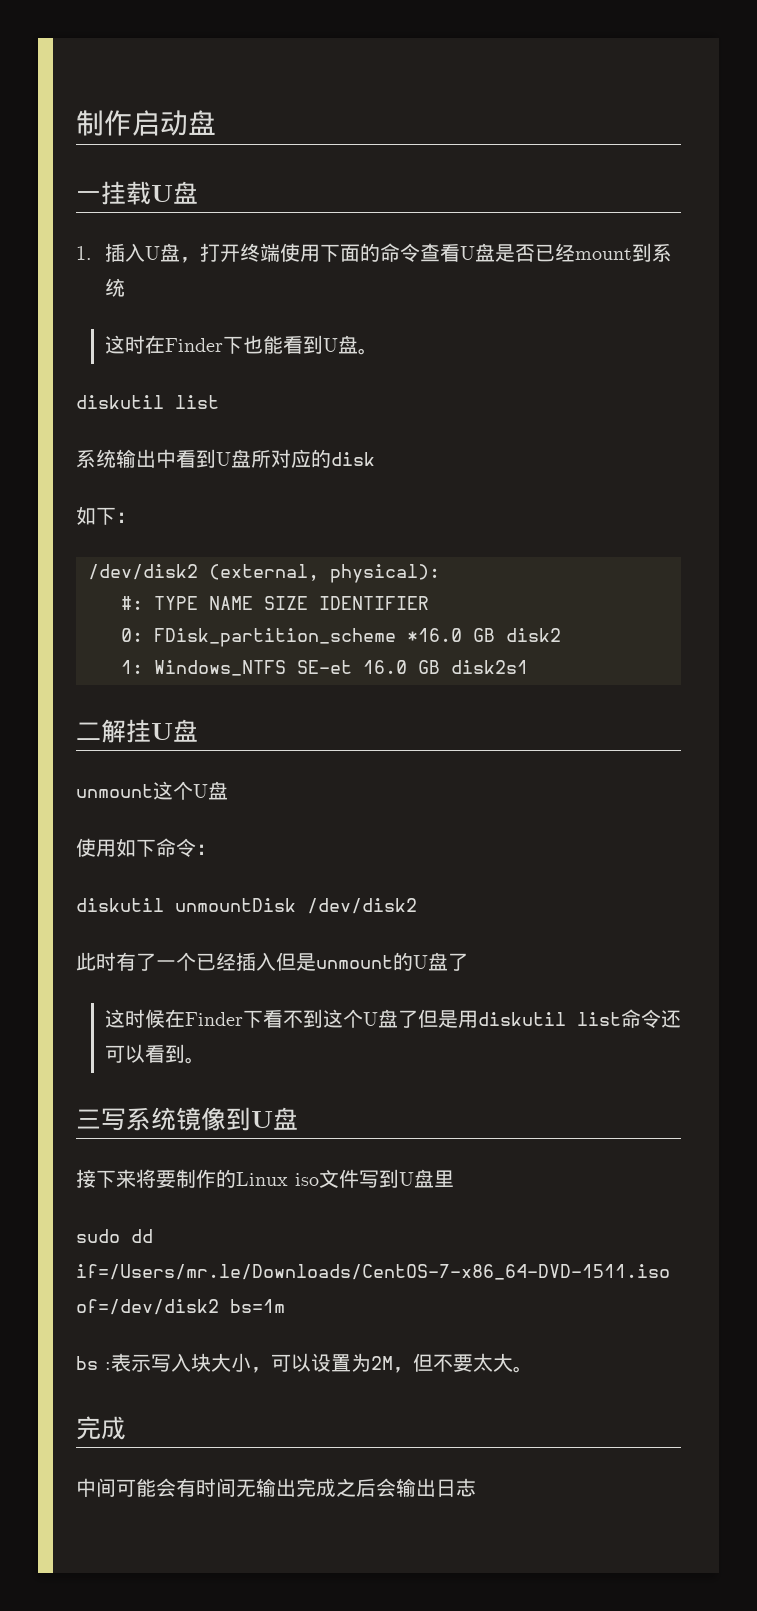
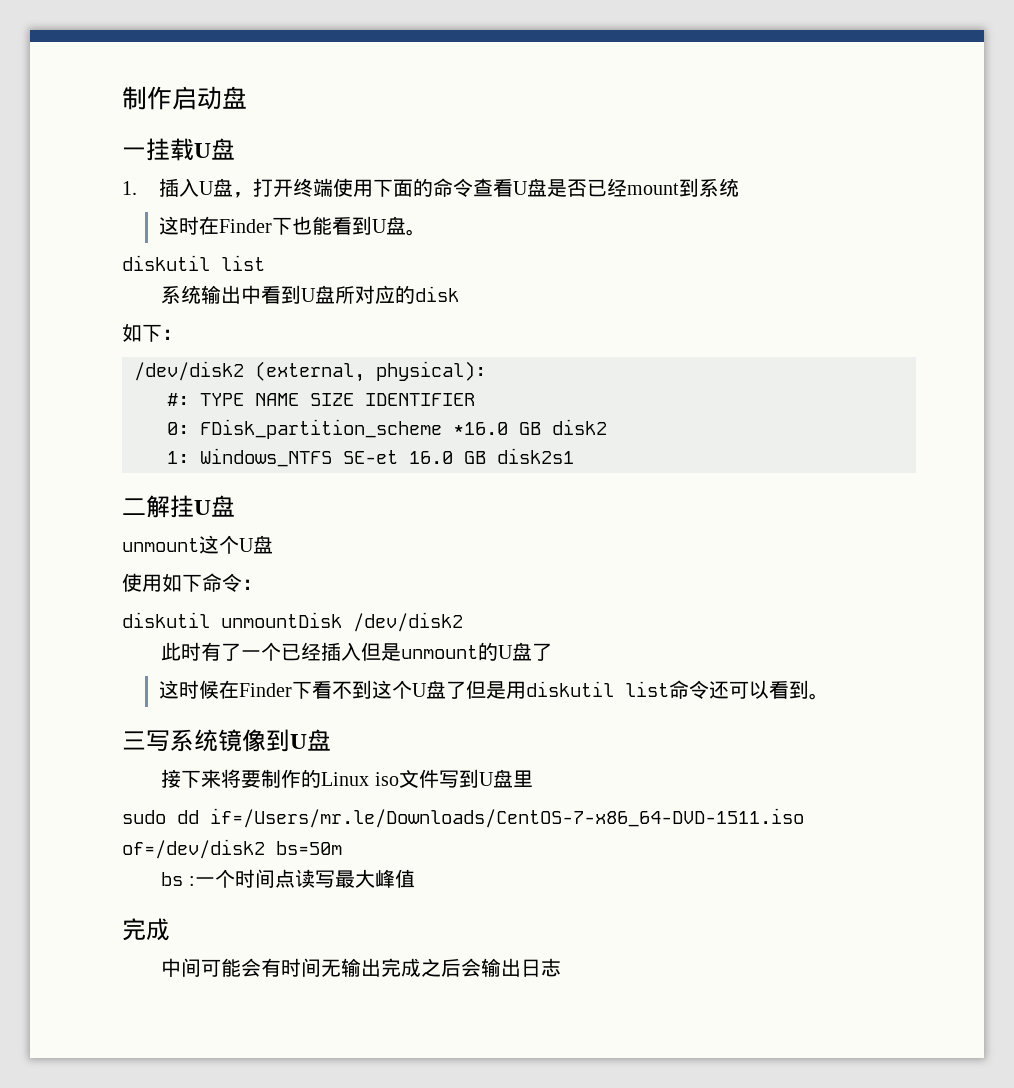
- sudo dd if=/Users/mr.le/Downloads/CentOS-7-x86_64-DVD-1511.iso of=/dev/disk2 bs=1m
+ sudo dd if=/Users/mr.le/Downloads/CentOS-7-x86_64-DVD-1511.iso of=/dev/disk2 bs=50m
- bs :表示写入块大小，可以设置为2M，但不要太大。
+ bs :一个时间点读写最大峰值

